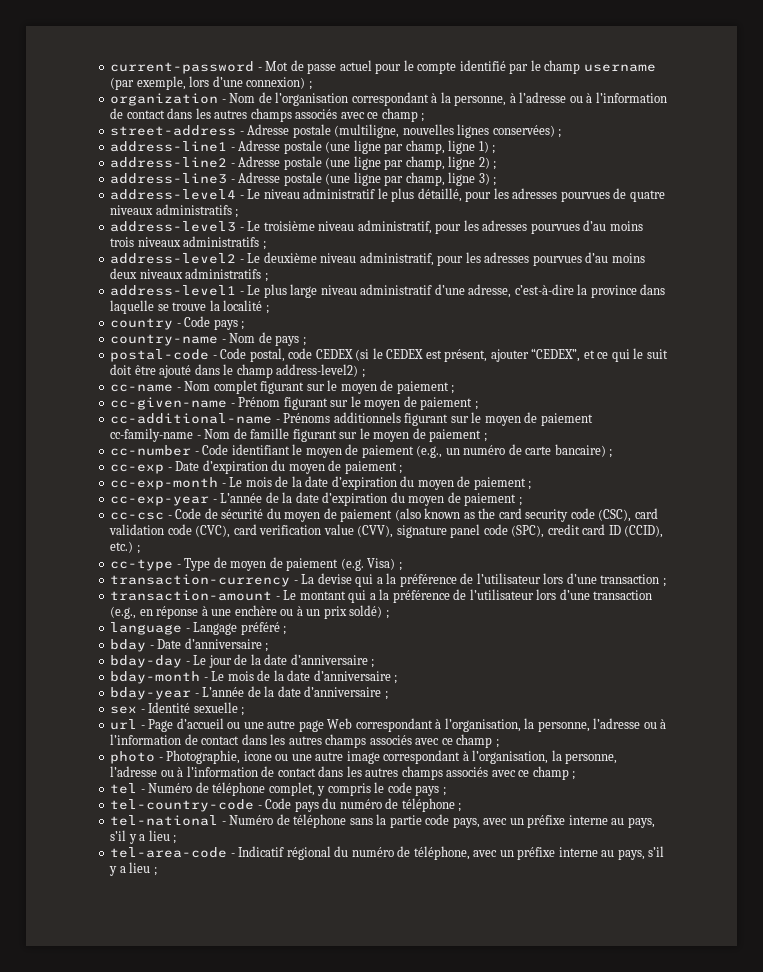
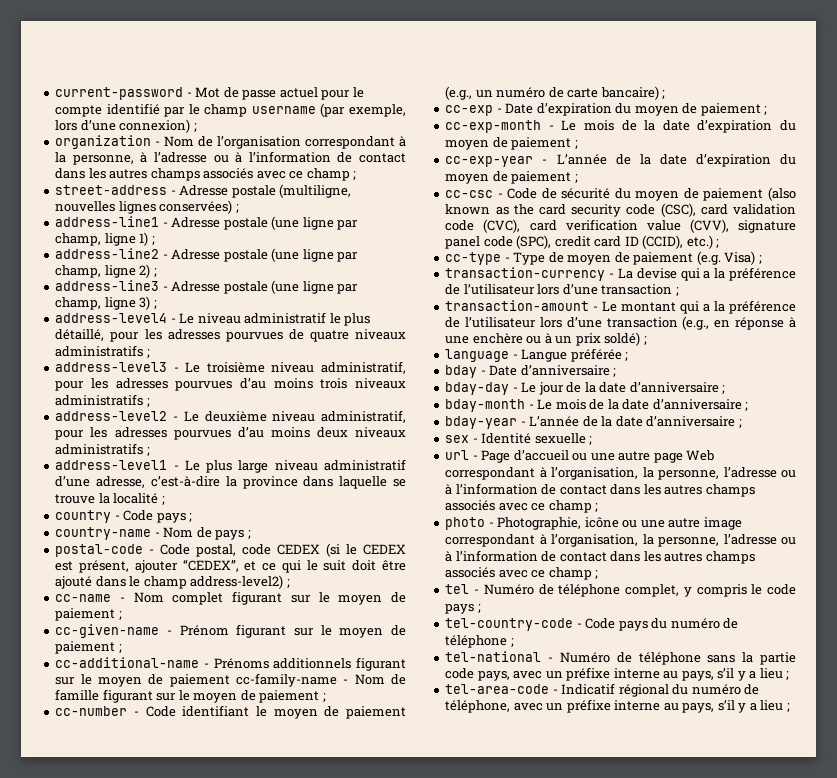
- language - Langage préféré ;
+ language - Langue préférée ;
- photo - Photographie, icone ou une autre image correspondant à l’organisation, la personne, l’adresse ou à l’information de contact dans les autres champs associés avec ce champ ;
+ photo - Photographie, icône ou une autre image correspondant à l’organisation, la personne, l’adresse ou à l’information de contact dans les autres champs associés avec ce champ ;

